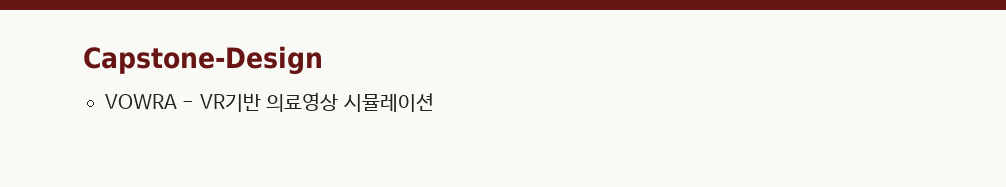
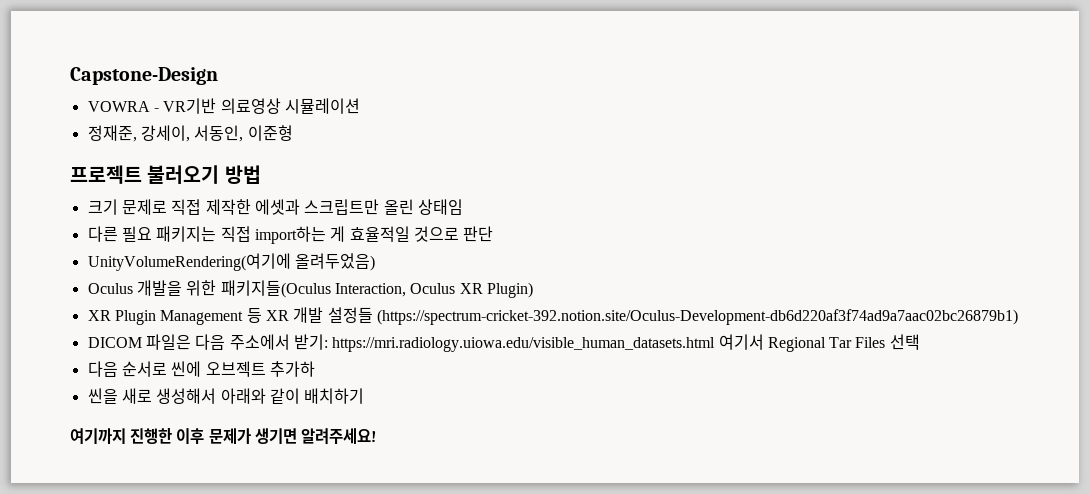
+ 정재준, 강세이, 서동인, 이준형
+ 프로젝트 불러오기 방법
+ 크기 문제로 직접 제작한 에셋과 스크립트만 올린 상태임
+ 다른 필요 패키지는 직접 import하는 게 효율적일 것으로 판단
+ UnityVolumeRendering(여기에 올려두었음)
+ Oculus 개발을 위한 패키지들(Oculus Interaction, Oculus XR Plugin)
+ XR Plugin Management 등 XR 개발 설정들 (https://spectrum-cricket-392.notion.site/Oculus-Development-db6d220af3f74ad9a7aac02bc26879b1)
+ DICOM 파일은 다음 주소에서 받기: https://mri.radiology.uiowa.edu/visible_human_datasets.html 여기서 Regional Tar Files 선택
+ 다음 순서로 씬에 오브젝트 추가하
+ 씬을 새로 생성해서 아래와 같이 배치하기
+ 여기까지 진행한 이후 문제가 생기면 알려주세요!

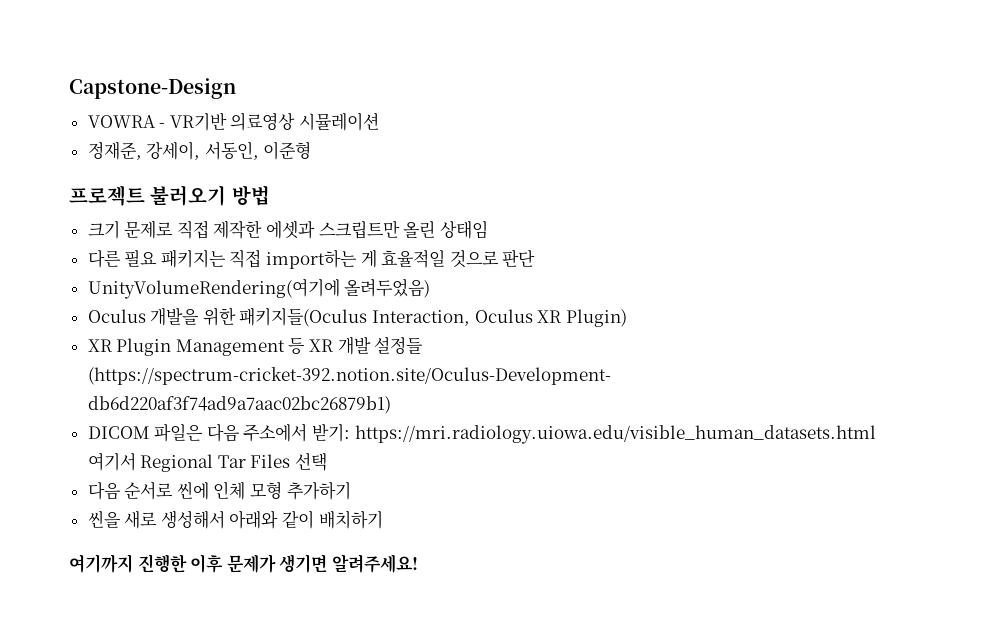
- 다음 순서로 씬에 오브젝트 추가하
+ 다음 순서로 씬에 인체 모형 추가하기

